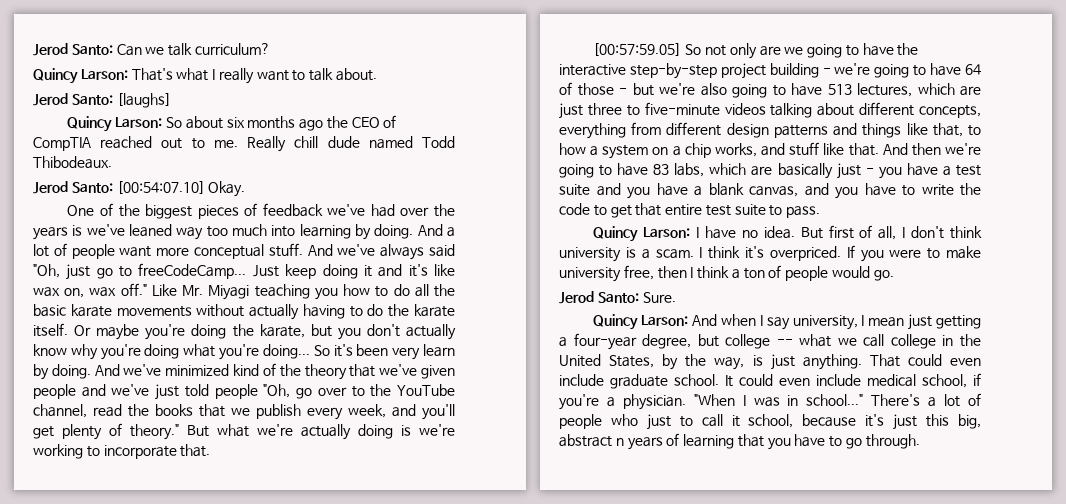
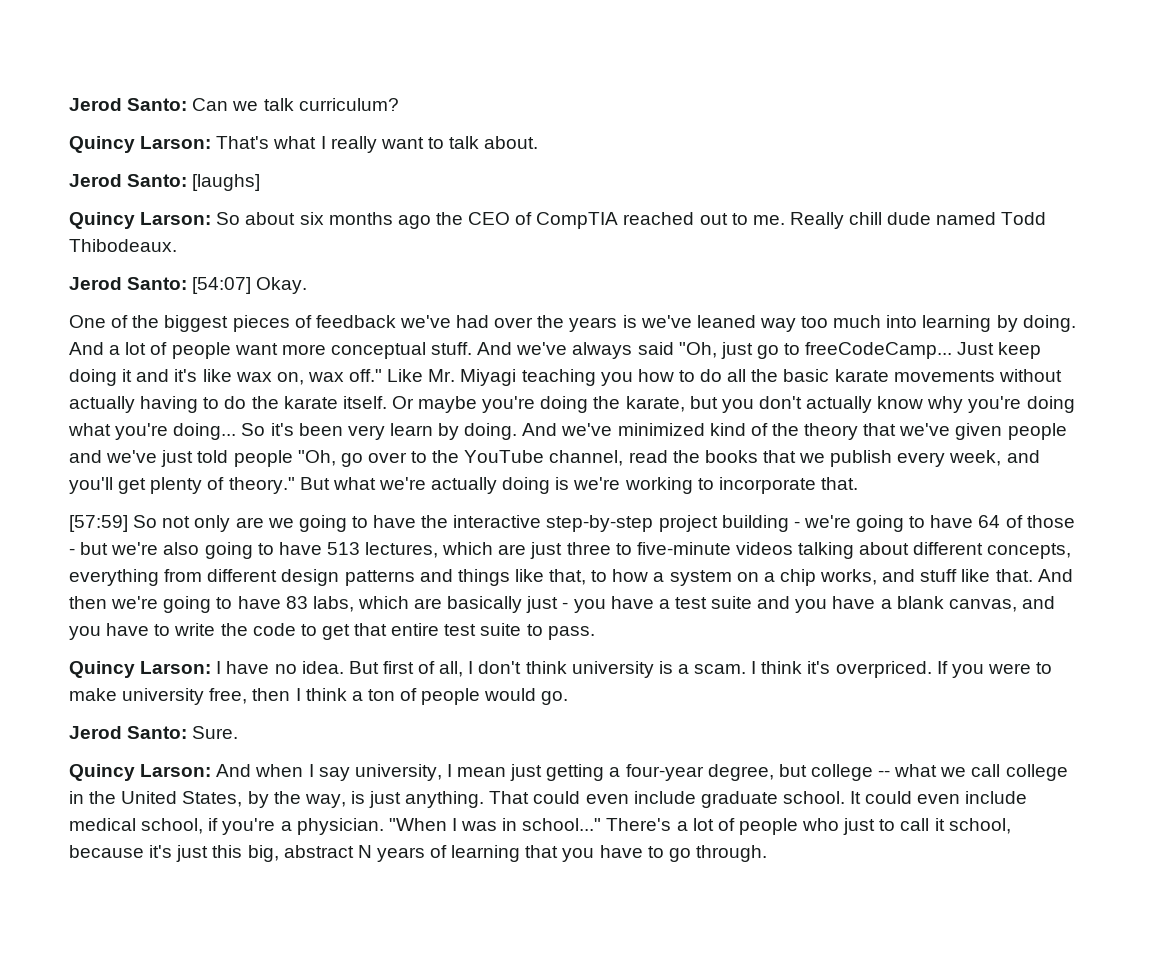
- Jerod Santo: [00:54:07.10] Okay.
+ Jerod Santo: [54:07] Okay.
- [00:57:59.05] So not only are we going to have the interactive step-by-step project building - we're going to have 64 of those - but we're also going to have 513 lectures, which are just three to five-minute videos talking about different concepts, everything from different design patterns and things like that, to how a system on a chip works, and stuff like that.
+ [57:59] So not only are we going to have the interactive step-by-step project building - we're going to have 64 of those - but we're also going to have 513 lectures, which are just three to five-minute videos talking about different concepts, everything from different design patterns and things like that, to how a system on a chip works, and stuff like that.
- There's a lot of people who just to call it school, because it's just this big, abstract n years of learning that you have to go through.
+ There's a lot of people who just to call it school, because it's just this big, abstract N years of learning that you have to go through.

